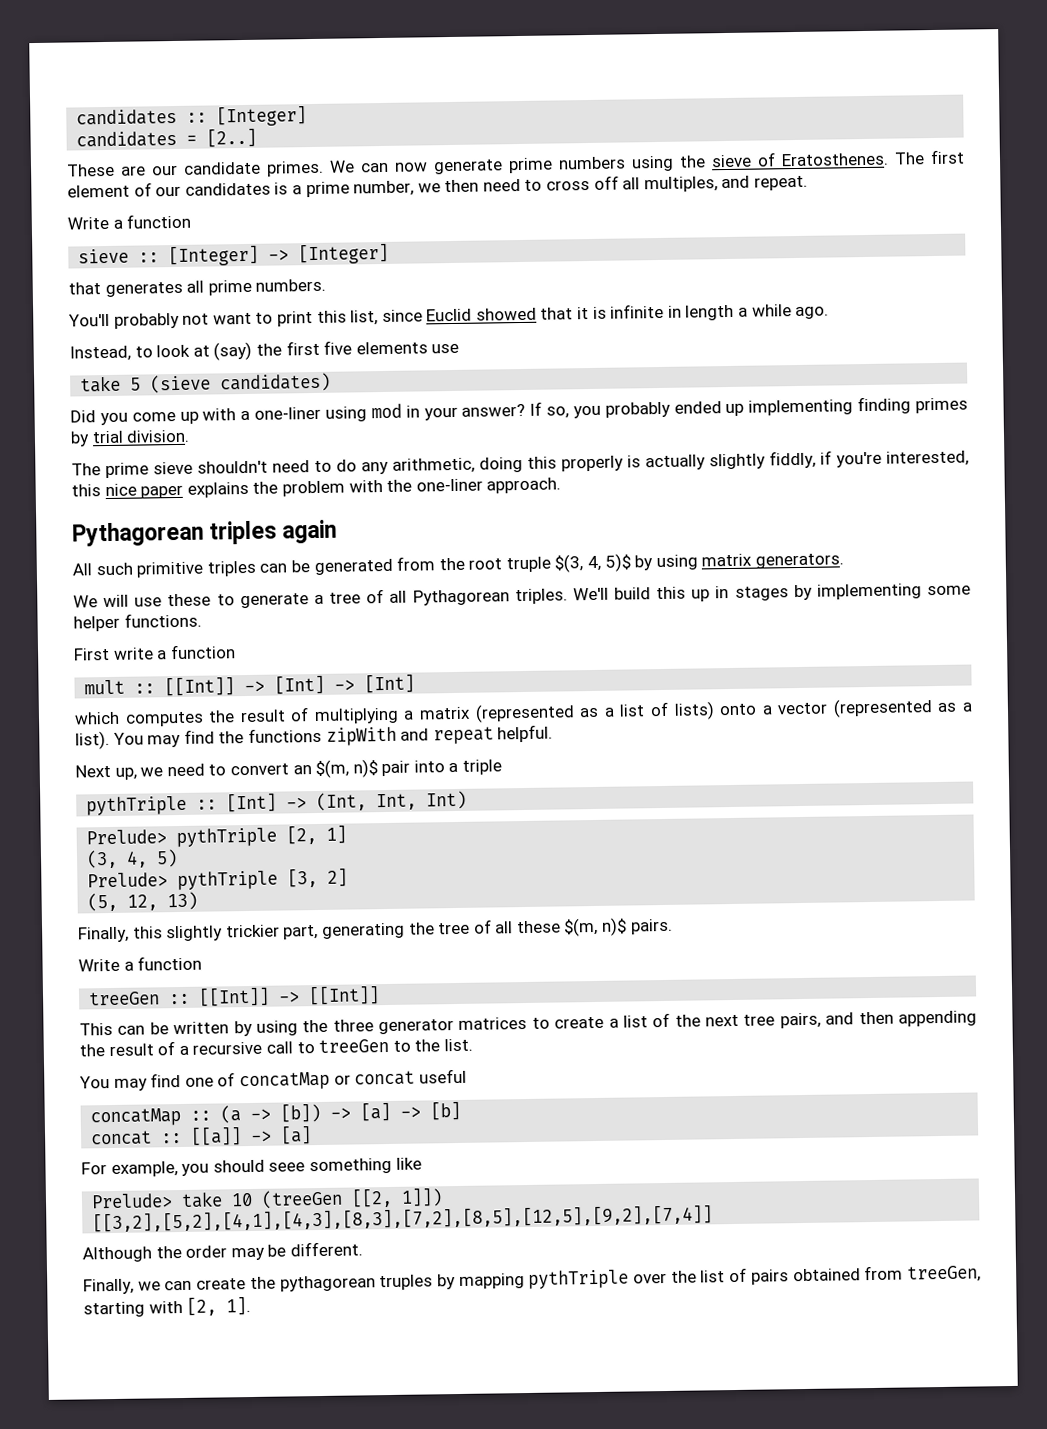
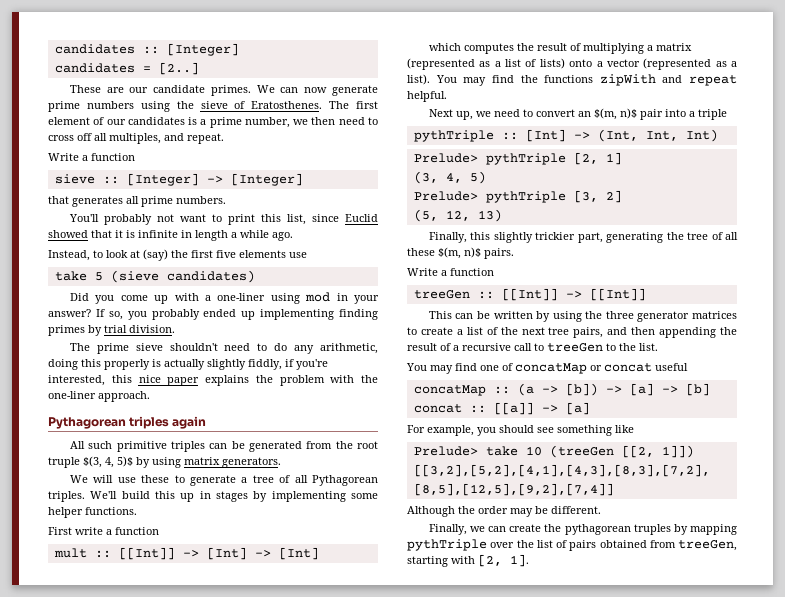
- For example, you should seee something like
+ For example, you should see something like

